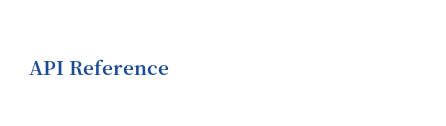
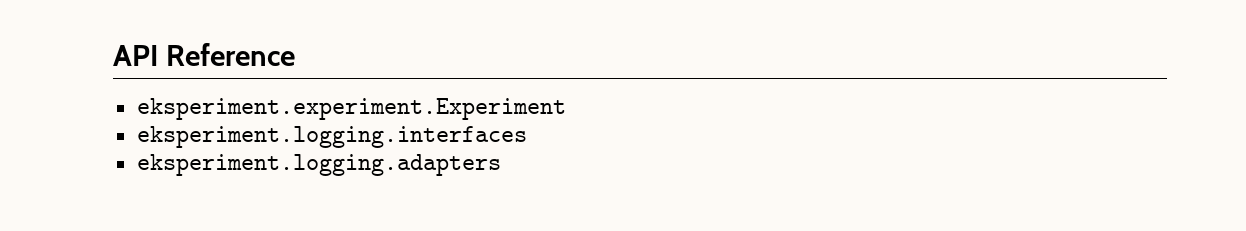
+ eksperiment.experiment.Experiment
+ eksperiment.logging.interfaces
+ eksperiment.logging.adapters

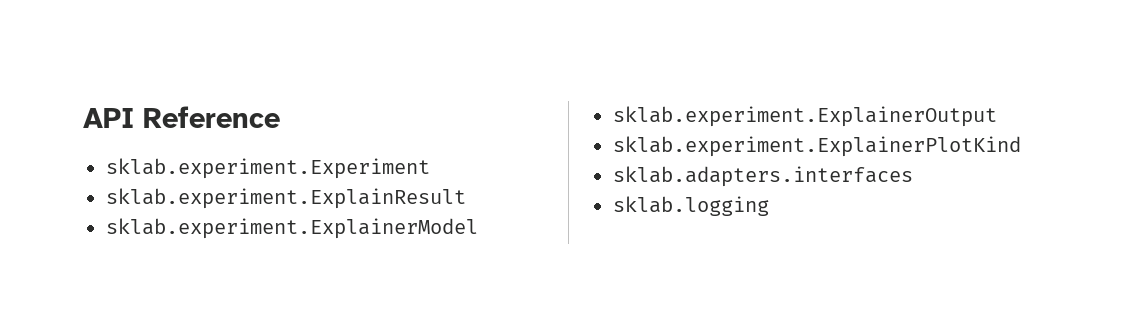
- eksperiment.experiment.Experiment
- eksperiment.logging.interfaces
- eksperiment.logging.adapters
+ sklab.experiment.Experiment
+ sklab.experiment.ExplainResult
+ sklab.experiment.ExplainerModel
+ sklab.experiment.ExplainerOutput
+ sklab.experiment.ExplainerPlotKind
+ sklab.adapters.interfaces
+ sklab.logging

